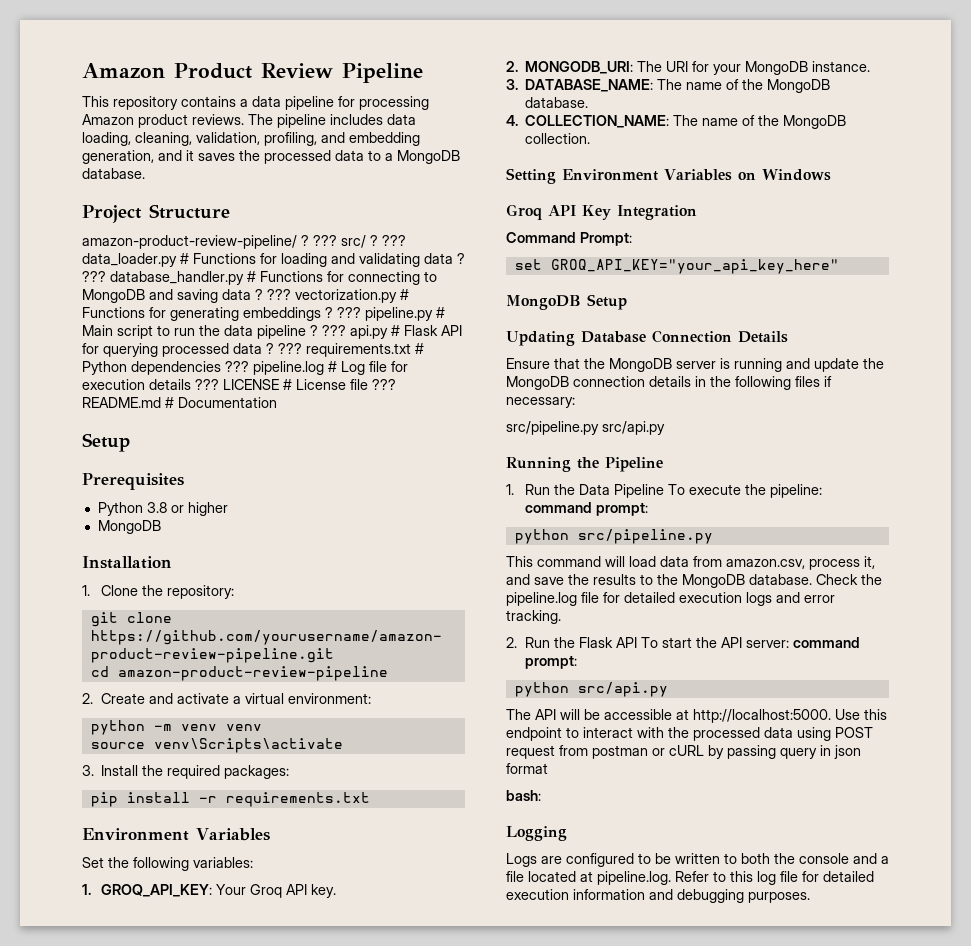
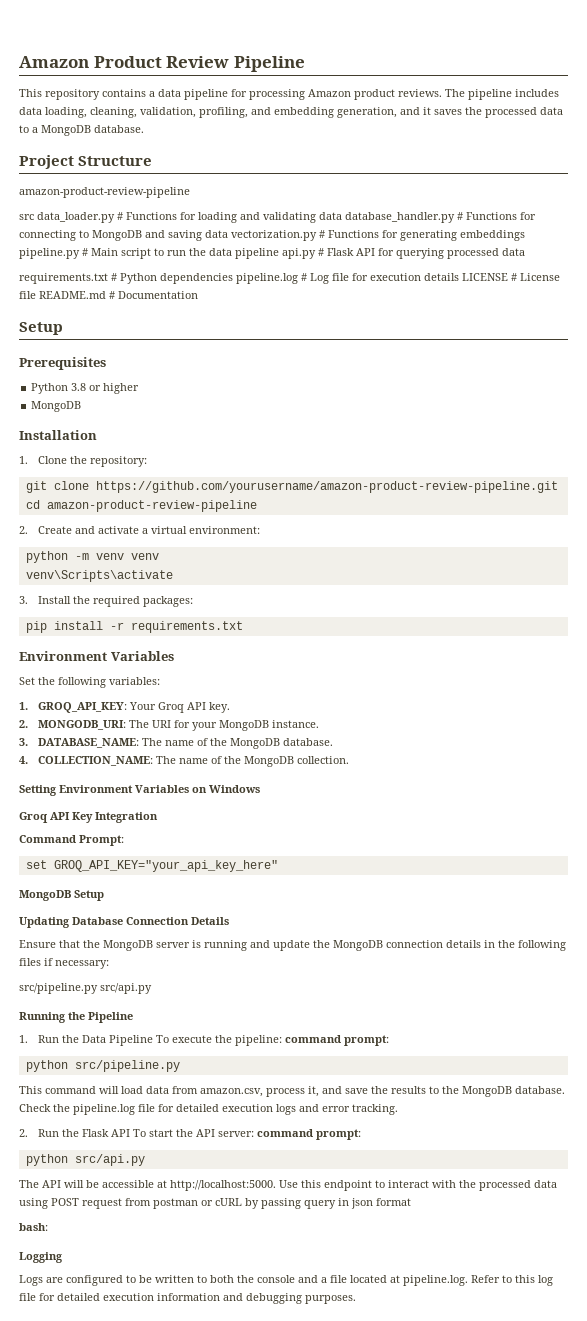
  Project Structure
- amazon-product-review-pipeline/ ? ??? src/ ? ??? data_loader.py # Functions for loading and validating data ? ??? database_handler.py # Functions for connecting to MongoDB and saving data ? ??? vectorization.py # Functions for generating embeddings ? ??? pipeline.py # Main script to run the data pipeline ? ??? api.py # Flask API for querying processed data ? ??? requirements.txt # Python dependencies ??? pipeline.log # Log file for execution details ??? LICENSE # License file ??? README.md # Documentation
+ amazon-product-review-pipeline
+ src data_loader.py # Functions for loading and validating data database_handler.py # Functions for connecting to MongoDB and saving data vectorization.py # Functions for generating embeddings pipeline.py # Main script to run the data pipeline api.py # Flask API for querying processed data
+ requirements.txt # Python dependencies pipeline.log # Log file for execution details LICENSE # License file README.md # Documentation
- source venv\Scripts\activate
+ venv\Scripts\activate

